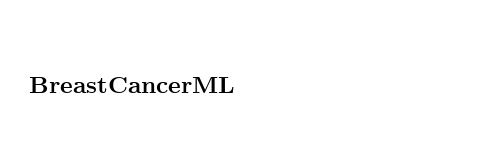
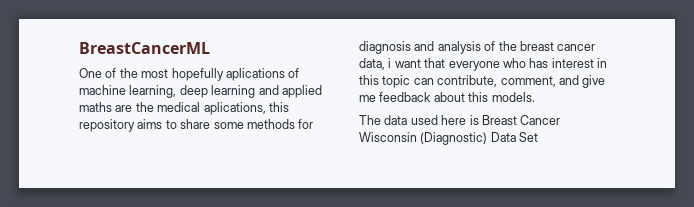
+ One of the most hopefully aplications of machine learning, deep learning and applied maths are the medical aplications, this repository aims to share some methods for diagnosis and analysis of the breast cancer data, i want that everyone who has interest in this topic can contribute, comment, and give me feedback about this models.
+ The data used here is Breast Cancer Wisconsin (Diagnostic) Data Set

